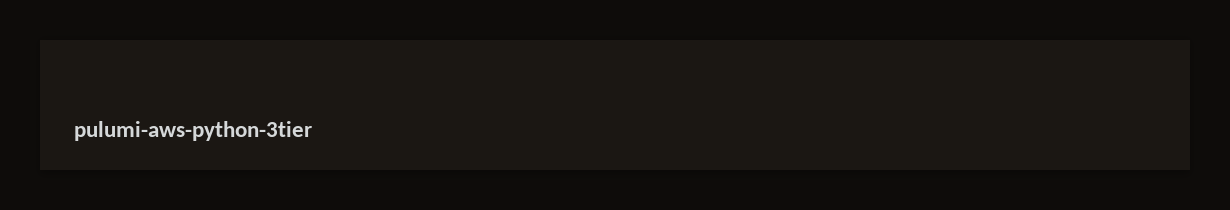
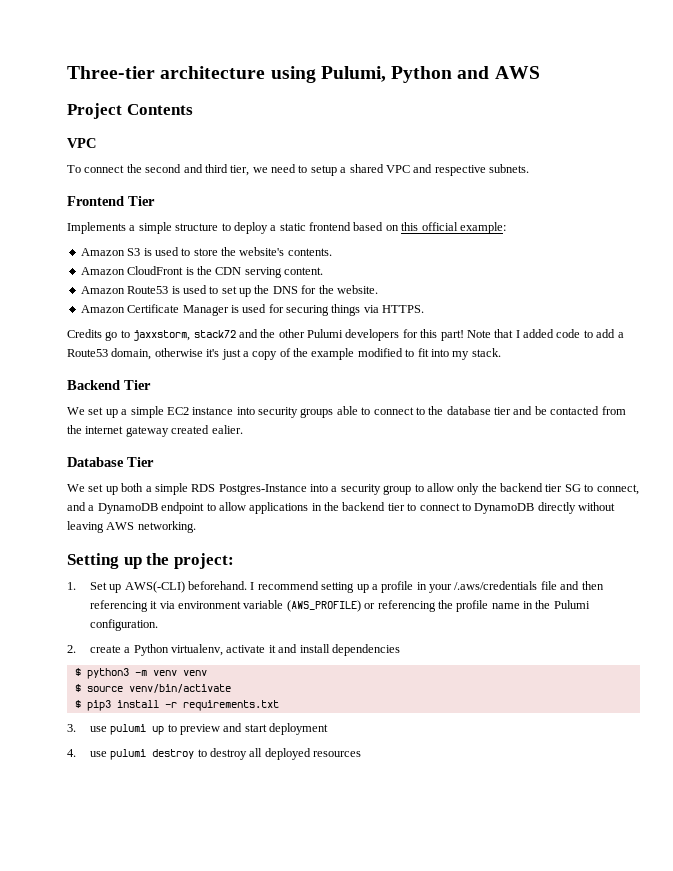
- pulumi-aws-python-3tier
+ Three-tier architecture using Pulumi, Python and AWS
+ Project Contents
+ VPC
+ To connect the second and third tier, we need to setup a shared VPC and respective subnets.
+ Frontend Tier
+ Implements a simple structure to deploy a static frontend based on this official example:
+ Amazon S3 is used to store the website's contents.
+ Amazon CloudFront is the CDN serving content.
+ Amazon Route53 is used to set up the DNS for the website.
+ Amazon Certificate Manager is used for securing things via HTTPS.
+ Credits go to jaxxstorm, stack72 and the other Pulumi developers for this part! Note that I added code to add a Route53 domain, otherwise it's just a copy of the example modified to fit into my stack.
+ Backend Tier
+ We set up a simple EC2 instance into security groups able to connect to the database tier and be contacted from the internet gateway created ealier.
+ Database Tier
+ We set up both a simple RDS Postgres-Instance into a security group to allow only the backend tier SG to connect, and a DynamoDB endpoint to allow applications in the backend tier to connect to DynamoDB directly without leaving AWS networking.
+ Setting up the project:
+ 1. Set up AWS(-CLI) beforehand. I recommend setting up a profile in your /.aws/credentials file and then referencing it via environment variable (AWS_PROFILE) or referencing the profile name in the Pulumi configuration.
+ 2. create a Python virtualenv, activate it and install dependencies
+ $ python3 -m venv venv
+ $ source venv/bin/activate
+ $ pip3 install -r requirements.txt
+ 3. use pulumi up to preview and start deployment
+ 4. use pulumi destroy to destroy all deployed resources

